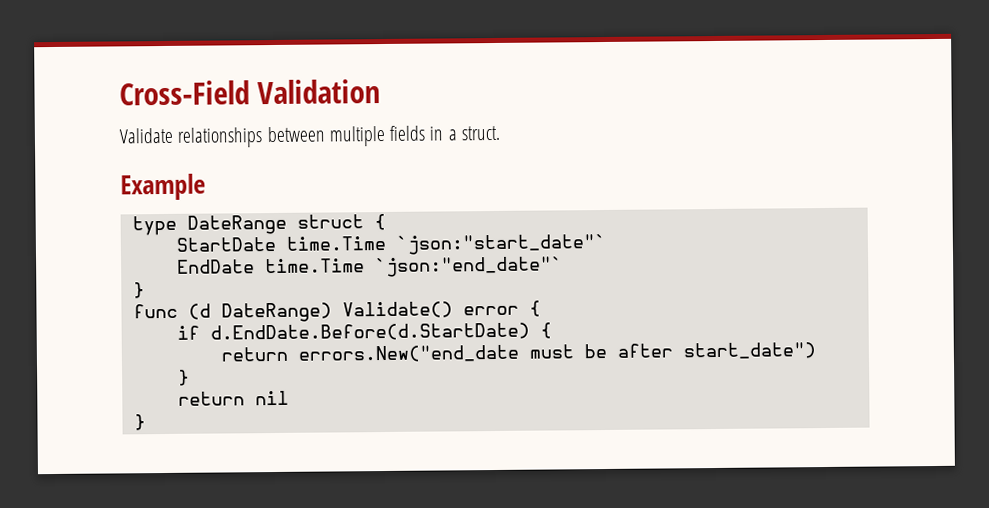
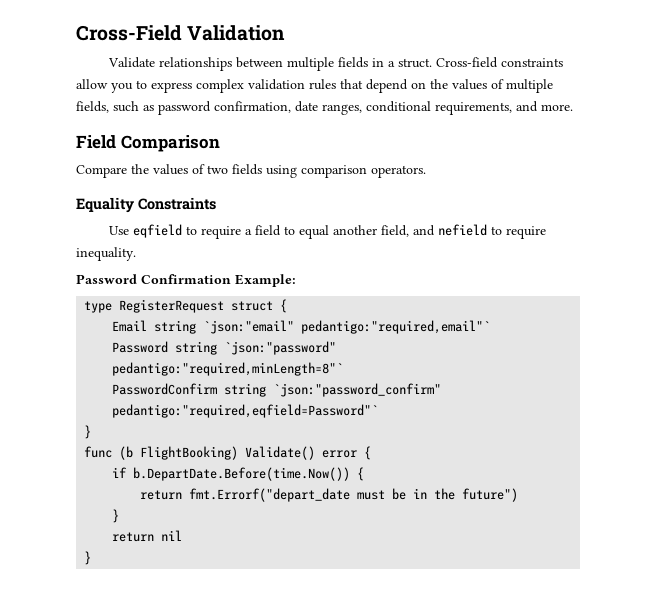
- Validate relationships between multiple fields in a struct.
- Example
+ Validate relationships between multiple fields in a struct. Cross-field constraints allow you to express complex validation rules that depend on the values of multiple fields, such as password confirmation, date ranges, conditional requirements, and more.
+ Field Comparison
+ Compare the values of two fields using comparison operators.
+ Equality Constraints
+ Use eqfield to require a field to equal another field, and nefield to require inequality.
+ Password Confirmation Example:
- type DateRange struct {
+ type RegisterRequest struct {
- StartDate time.Time `json:"start_date"`
- EndDate time.Time `json:"end_date"`
+ Email string `json:"email" pedantigo:"required,email"`
+ Password string `json:"password" pedantigo:"required,minLength=8"`
+ PasswordConfirm string `json:"password_confirm" pedantigo:"required,eqfield=Password"`
- func (d DateRange) Validate() error {
+ func (b FlightBooking) Validate() error {
- if d.EndDate.Before(d.StartDate) {
+ if b.DepartDate.Before(time.Now()) {
- return errors.New("end_date must be after start_date")
+ return fmt.Errorf("depart_date must be in the future")

